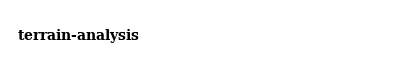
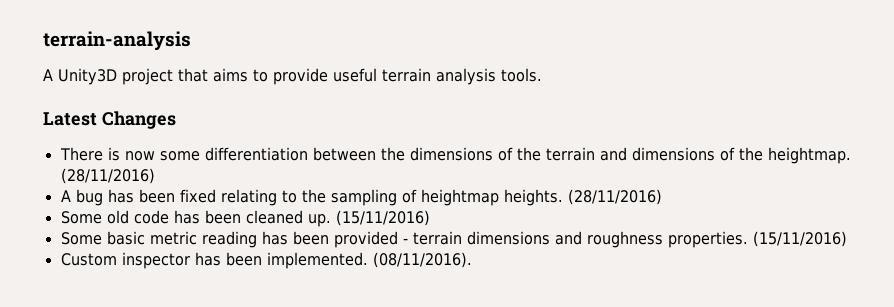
+ A Unity3D project that aims to provide useful terrain analysis tools.
+ Latest Changes
+ There is now some differentiation between the dimensions of the terrain and dimensions of the heightmap. (28/11/2016)
+ A bug has been fixed relating to the sampling of heightmap heights. (28/11/2016)
+ Some old code has been cleaned up. (15/11/2016)
+ Some basic metric reading has been provided - terrain dimensions and roughness properties. (15/11/2016)
+ Custom inspector has been implemented. (08/11/2016).

